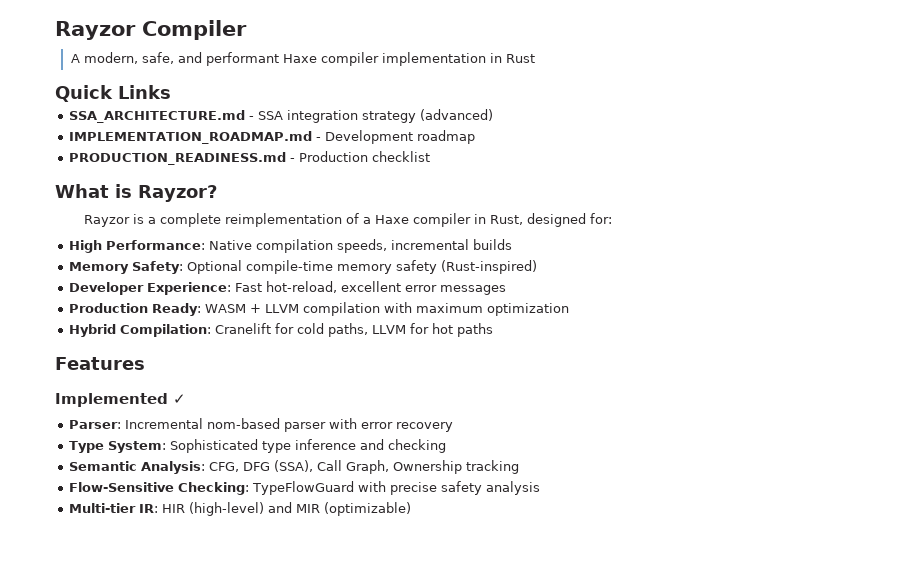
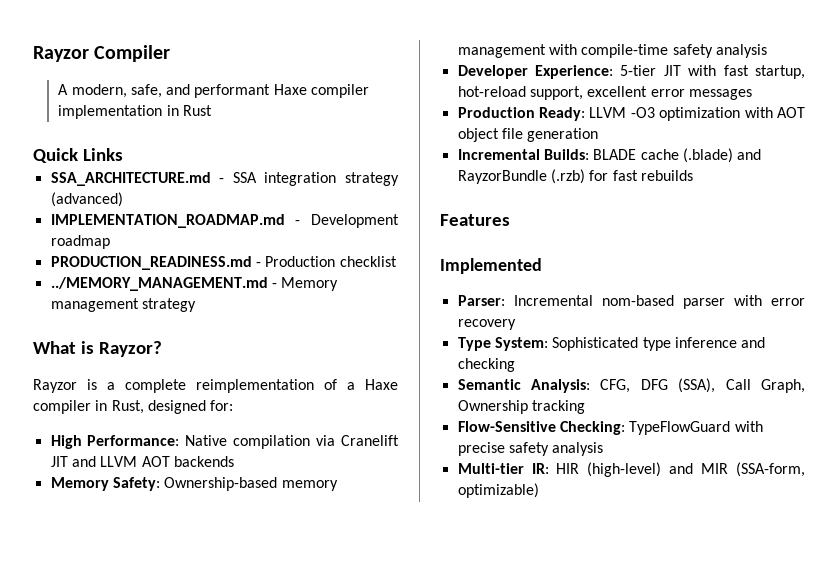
+ ../MEMORY_MANAGEMENT.md - Memory management strategy
- High Performance: Native compilation speeds, incremental builds
- Memory Safety: Optional compile-time memory safety (Rust-inspired)
- Developer Experience: Fast hot-reload, excellent error messages
+ High Performance: Native compilation via Cranelift JIT and LLVM AOT backends
+ Memory Safety: Ownership-based memory management with compile-time safety analysis
+ Developer Experience: 5-tier JIT with fast startup, hot-reload support, excellent error messages
- Production Ready: WASM + LLVM compilation with maximum optimization
- Hybrid Compilation: Cranelift for cold paths, LLVM for hot paths
+ Production Ready: LLVM -O3 optimization with AOT object file generation
+ Incremental Builds: BLADE cache (.blade) and RayzorBundle (.rzb) for fast rebuilds
- Implemented ✓
+ Implemented
- Multi-tier IR: HIR (high-level) and MIR (optimizable)
+ Multi-tier IR: HIR (high-level) and MIR (SSA-form, optimizable)

